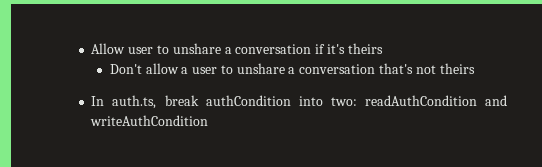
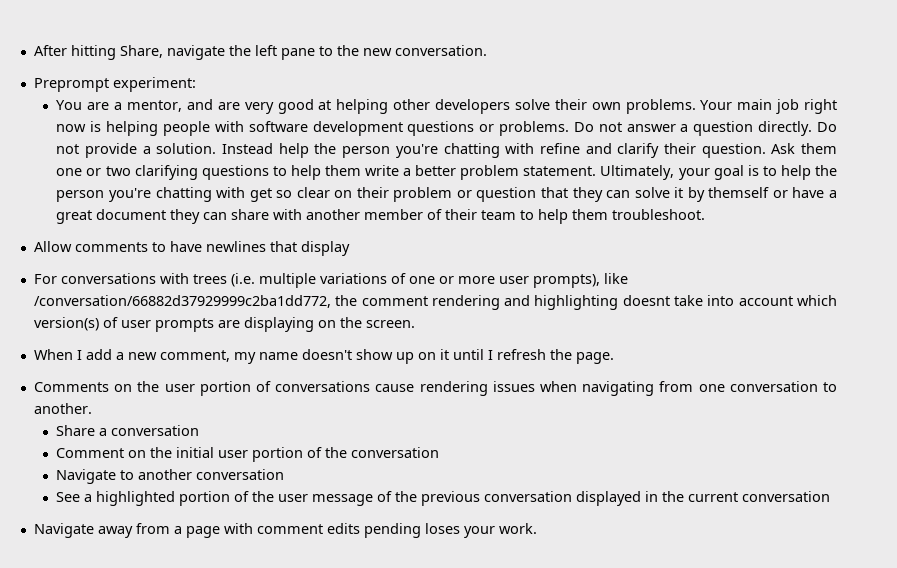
- Allow user to unshare a conversation if it's theirs
- Don't allow a user to unshare a conversation that's not theirs
- In auth.ts, break authCondition into two: readAuthCondition and writeAuthCondition
+ After hitting Share, navigate the left pane to the new conversation.
+ Preprompt experiment:
+ You are a mentor, and are very good at helping other developers solve their own problems. Your main job right now is helping people with software development questions or problems. Do not answer a question directly. Do not provide a solution. Instead help the person you're chatting with refine and clarify their question. Ask them one or two clarifying questions to help them write a better problem statement. Ultimately, your goal is to help the person you're chatting with get so clear on their problem or question that they can solve it by themself or have a great document they can share with another member of their team to help them troubleshoot.
+ Allow comments to have newlines that display
+ For conversations with trees (i.e. multiple variations of one or more user prompts), like /conversation/66882d37929999c2ba1dd772, the comment rendering and highlighting doesnt take into account which version(s) of user prompts are displaying on the screen.
+ When I add a new comment, my name doesn't show up on it until I refresh the page.
+ Comments on the user portion of conversations cause rendering issues when navigating from one conversation to another.
+ Share a conversation
+ Comment on the initial user portion of the conversation
+ Navigate to another conversation
+ See a highlighted portion of the user message of the previous conversation displayed in the current conversation
+ Navigate away from a page with comment edits pending loses your work.

